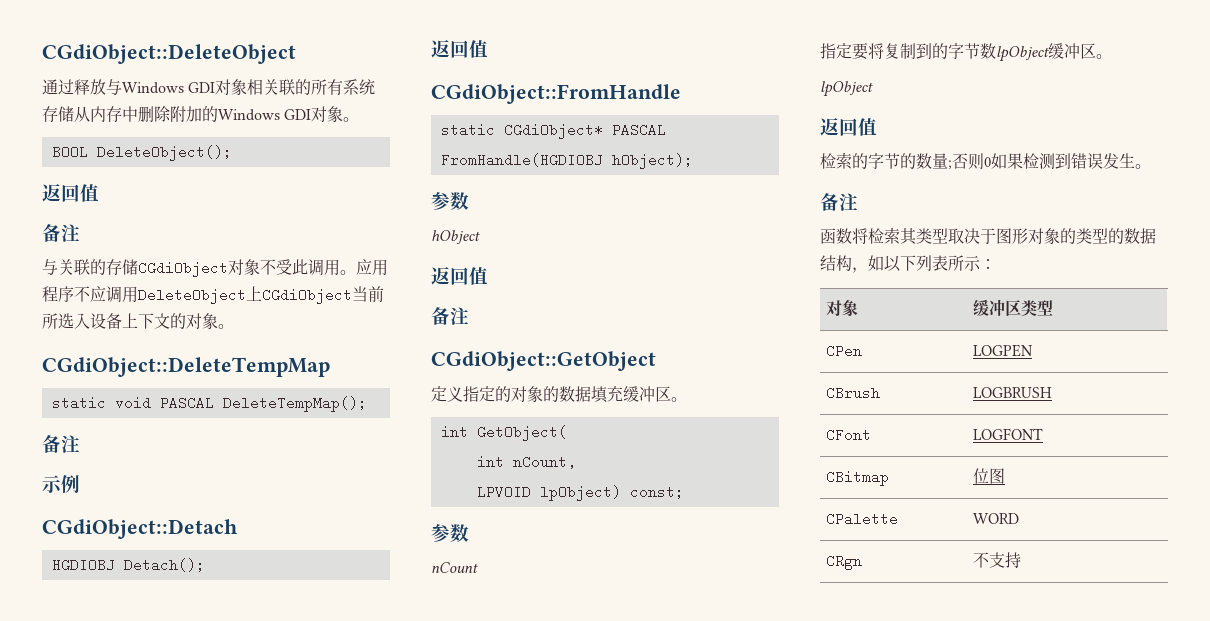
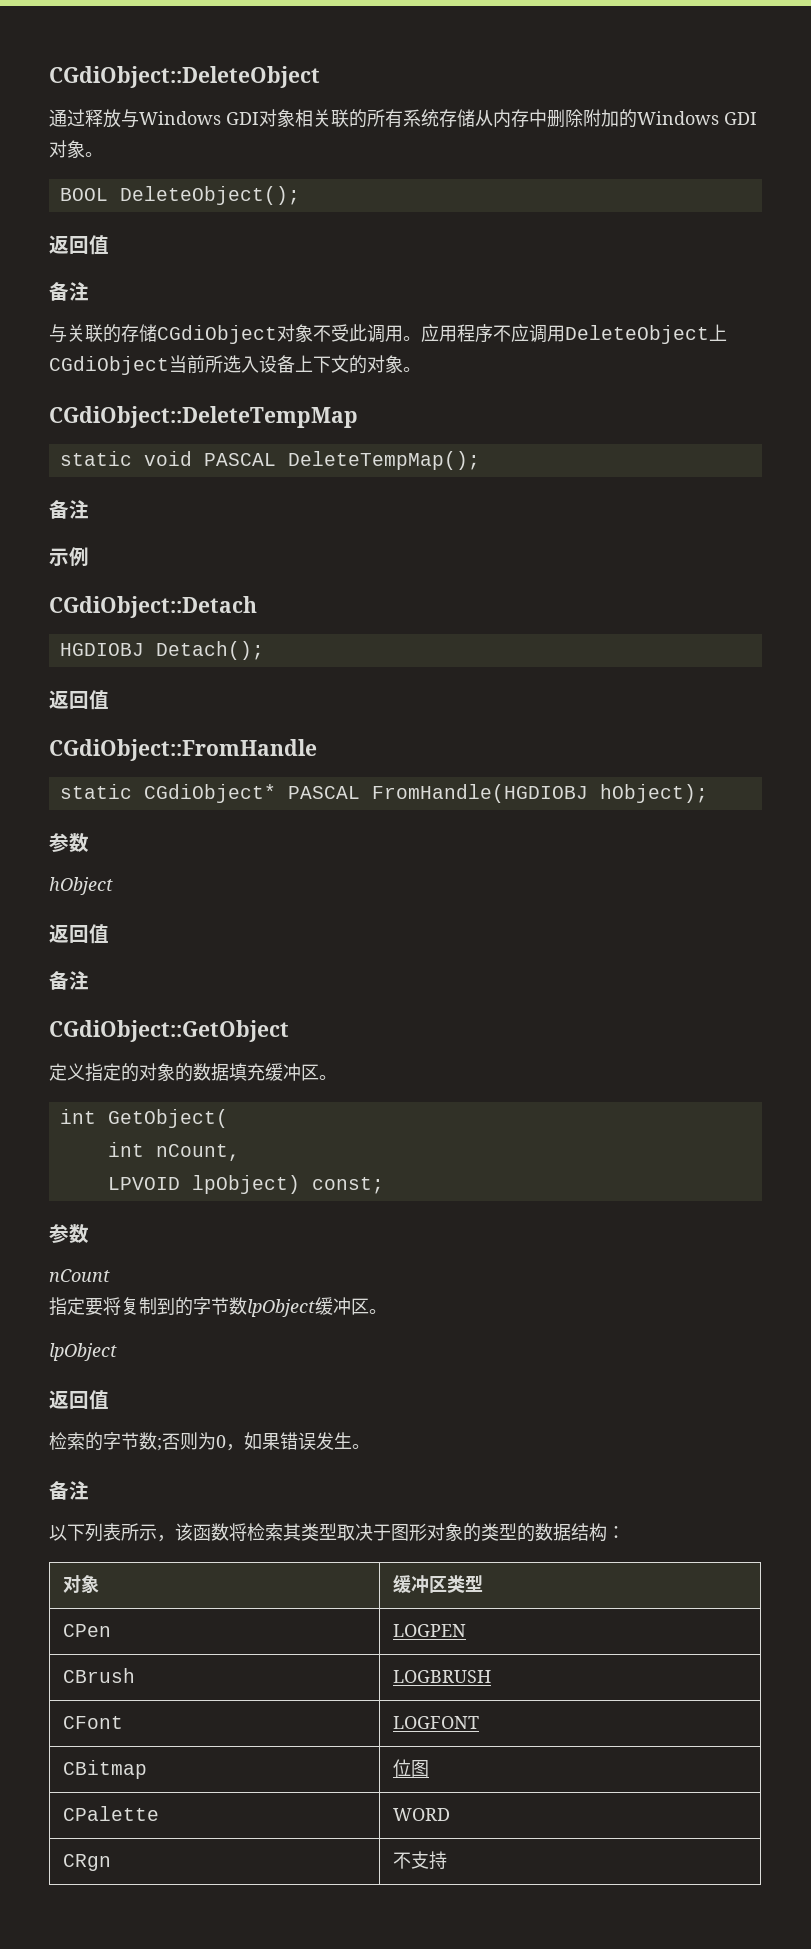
- 检索的字节的数量;否则0如果检测到错误发生。
+ 检索的字节数;否则为0，如果错误发生。
- 函数将检索其类型取决于图形对象的类型的数据结构，如以下列表所示：
+ 以下列表所示，该函数将检索其类型取决于图形对象的类型的数据结构：

